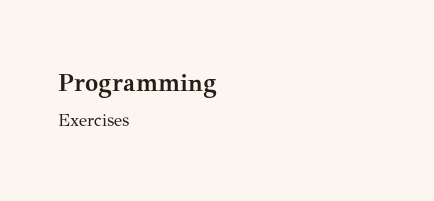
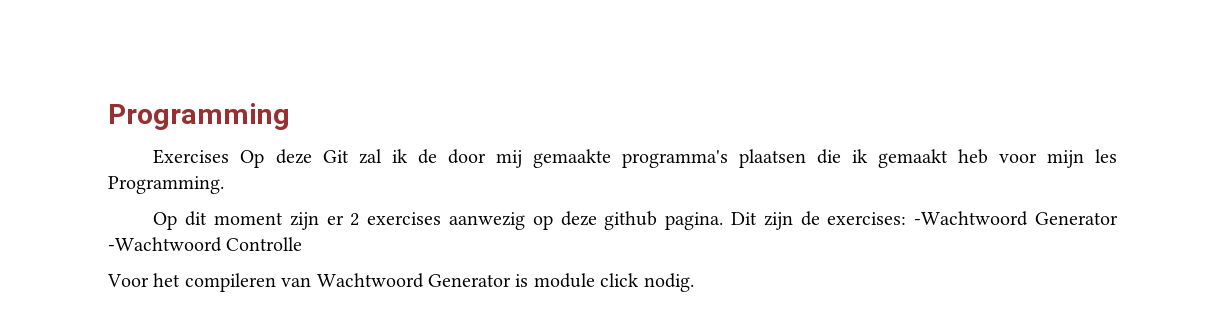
- Exercises
+ Exercises Op deze Git zal ik de door mij gemaakte programma's plaatsen die ik gemaakt heb voor mijn les Programming.
+ Op dit moment zijn er 2 exercises aanwezig op deze github pagina. Dit zijn de exercises: -Wachtwoord Generator -Wachtwoord Controlle
+ Voor het compileren van Wachtwoord Generator is module click nodig.

